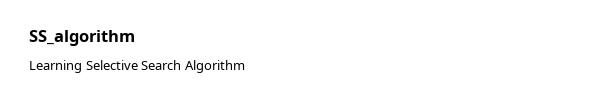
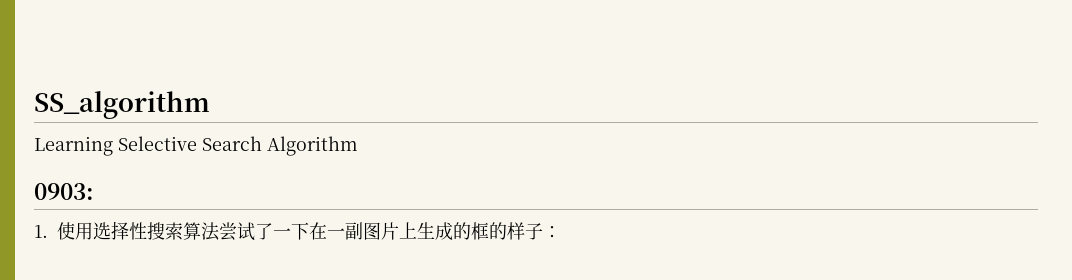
+ 0903:
+ 1.使用选择性搜索算法尝试了一下在一副图片上生成的框的样子：

